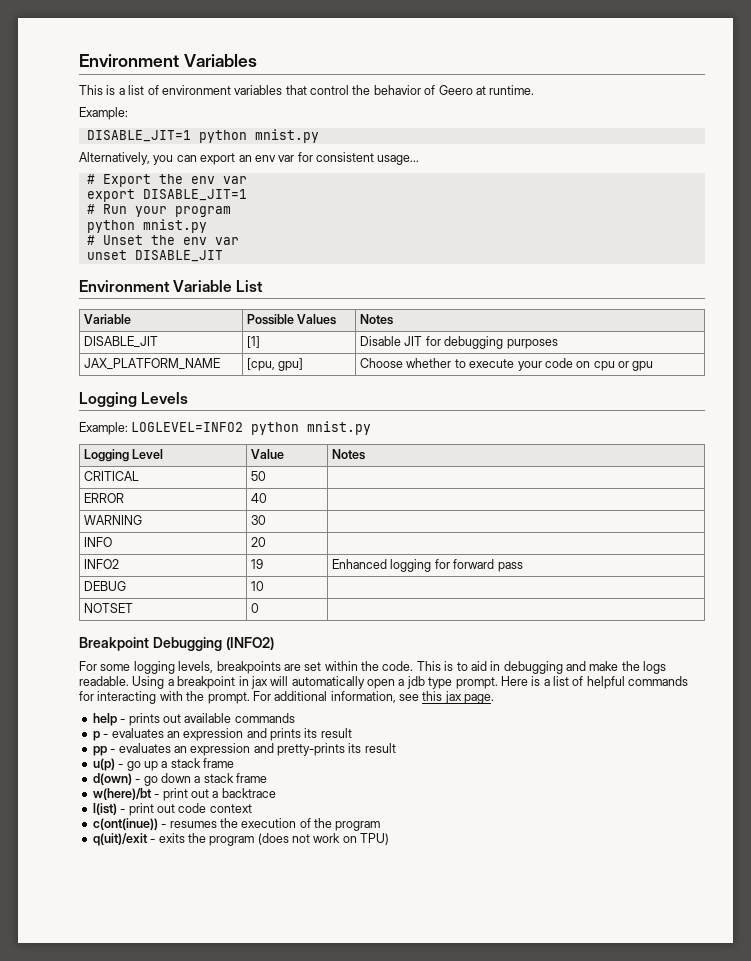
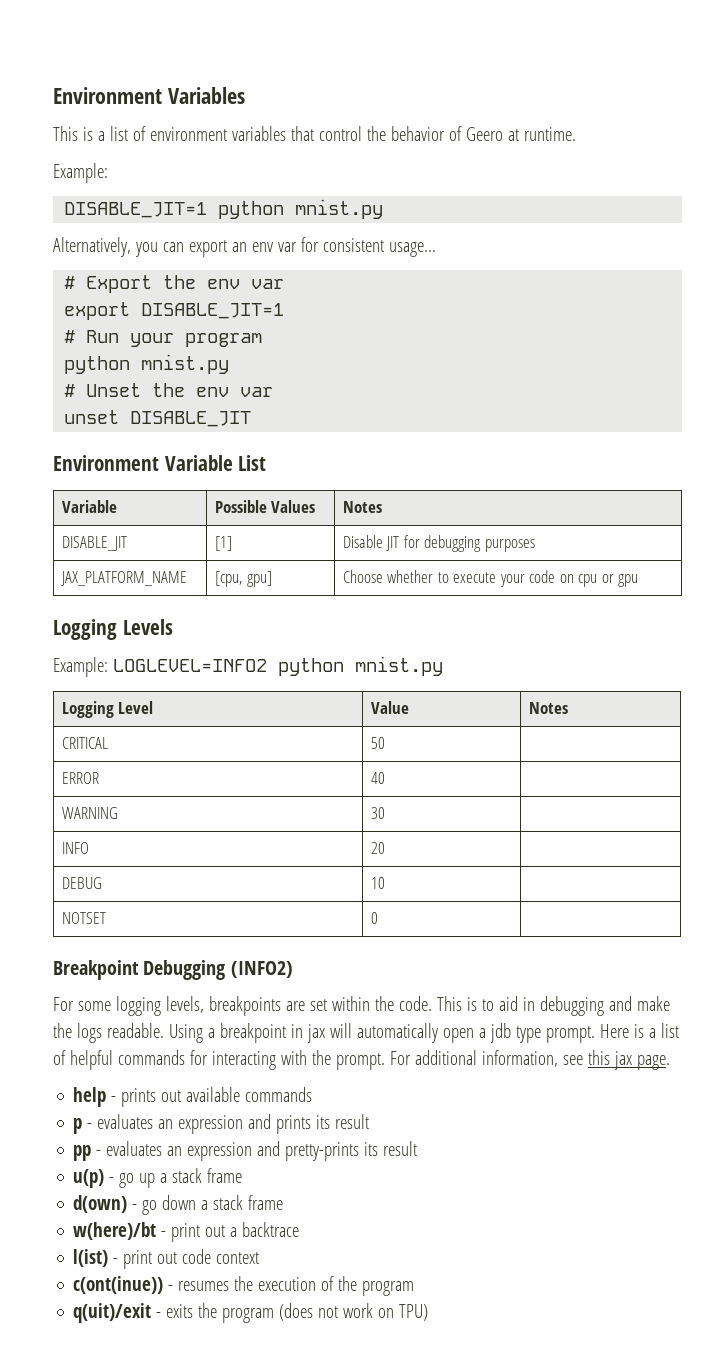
- INFO2 | 19 | Enhanced logging for forward pass

